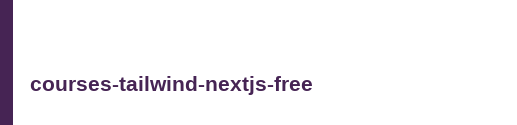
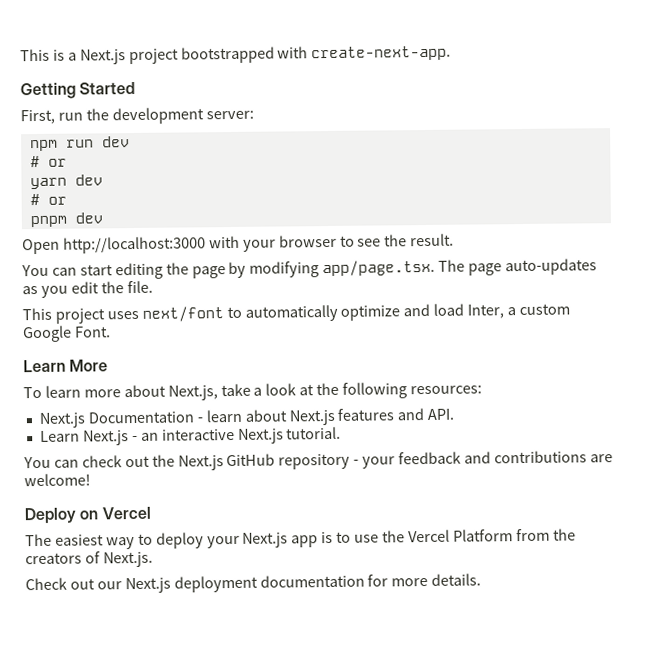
- courses-tailwind-nextjs-free
+ This is a Next.js project bootstrapped with create-next-app.
+ Getting Started
+ First, run the development server:
+ npm run dev
+ # or
+ yarn dev
+ # or
+ pnpm dev
+ Open http://localhost:3000 with your browser to see the result.
+ You can start editing the page by modifying app/page.tsx. The page auto-updates as you edit the file.
+ This project uses next/font to automatically optimize and load Inter, a custom Google Font.
+ Learn More
+ To learn more about Next.js, take a look at the following resources:
+ Next.js Documentation - learn about Next.js features and API.
+ Learn Next.js - an interactive Next.js tutorial.
+ You can check out the Next.js GitHub repository - your feedback and contributions are welcome!
+ Deploy on Vercel
+ The easiest way to deploy your Next.js app is to use the Vercel Platform from the creators of Next.js.
+ Check out our Next.js deployment documentation for more details.

